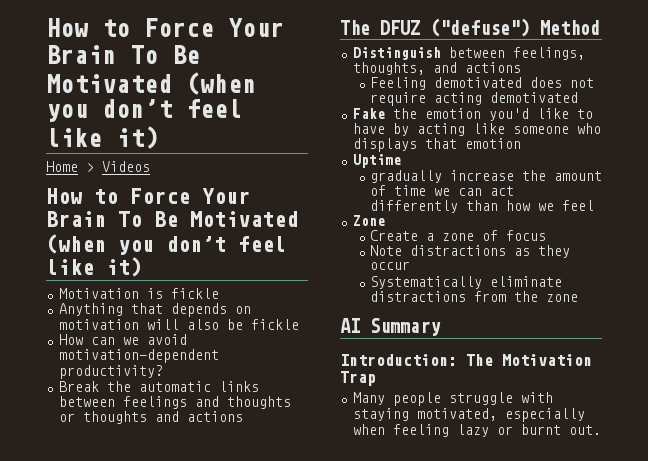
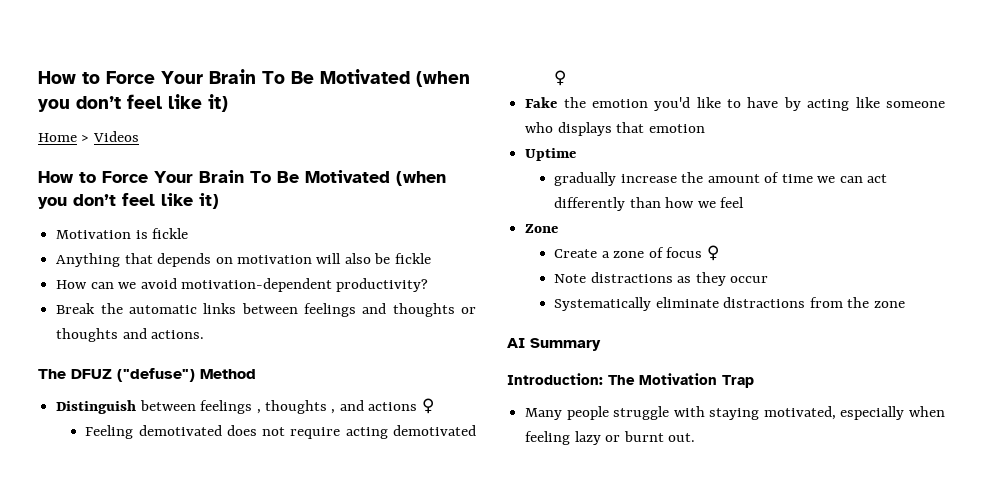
- Break the automatic links between feelings and thoughts or thoughts and actions
+ Break the automatic links between feelings and thoughts or thoughts and actions.
- Distinguish between feelings, thoughts, and actions
+ Distinguish between feelings , thoughts , and actions ♀
- Feeling demotivated does not require acting demotivated
+ Feeling demotivated does not require acting demotivated ♀
- Create a zone of focus
+ Create a zone of focus ♀

